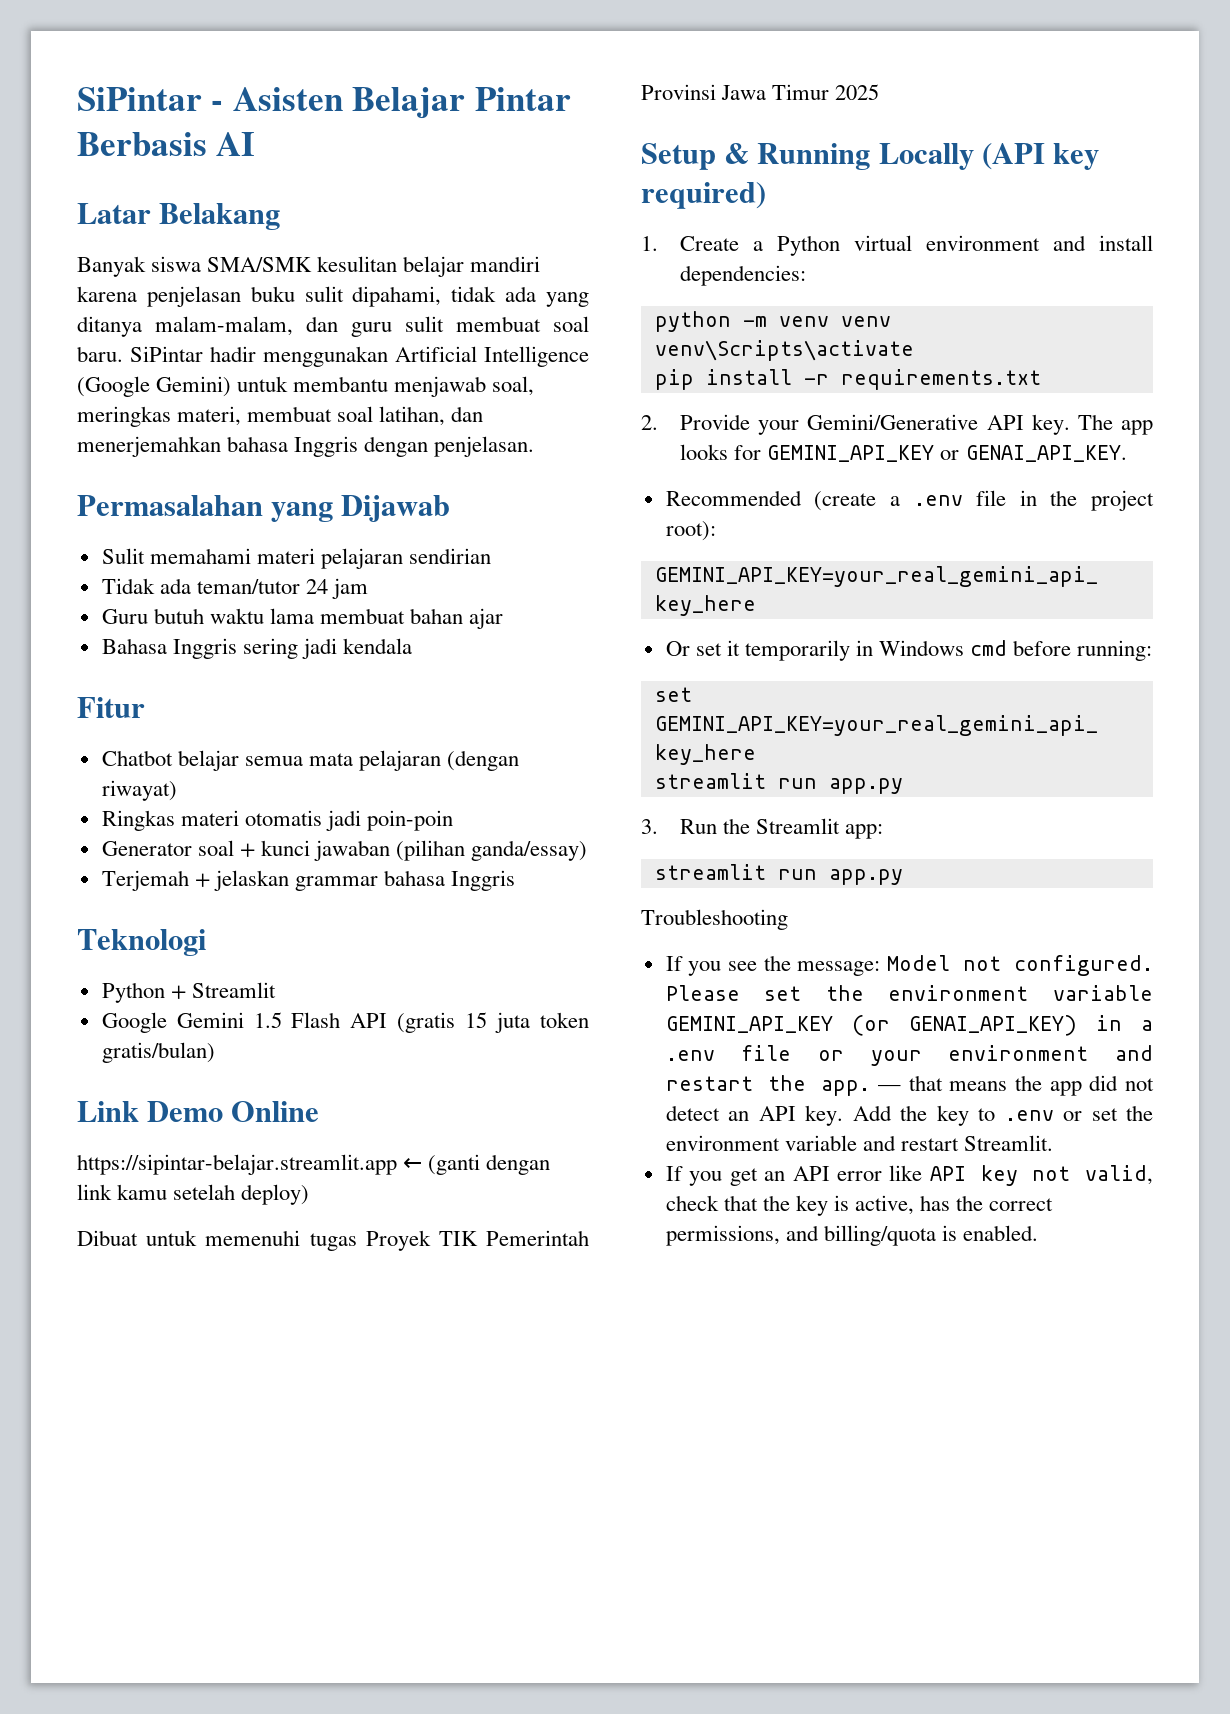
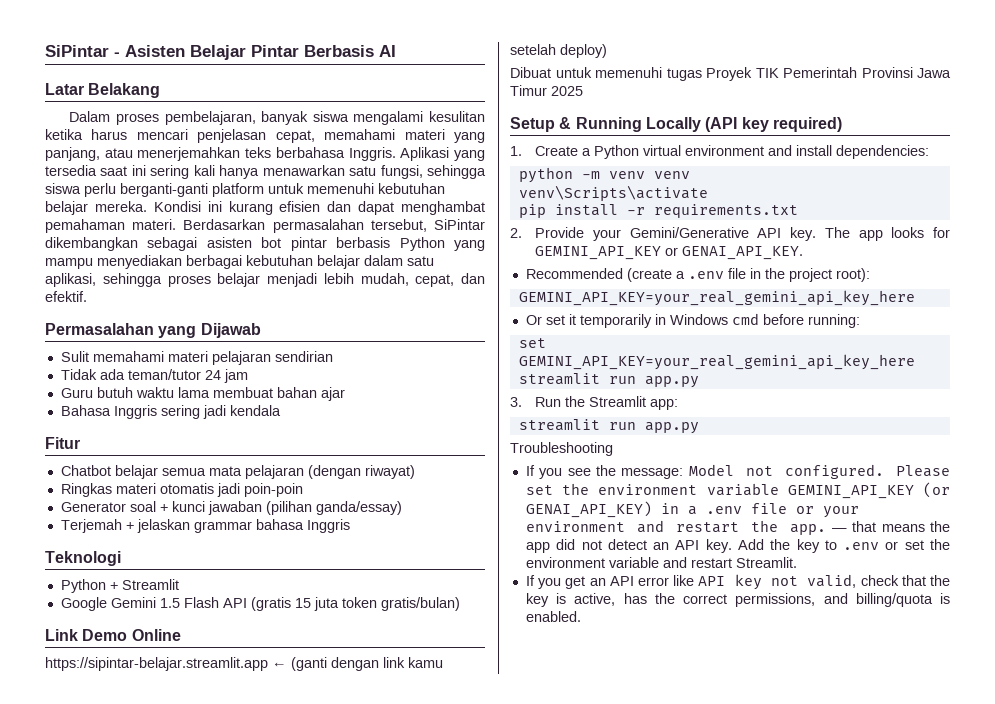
- Banyak siswa SMA/SMK kesulitan belajar mandiri karena penjelasan buku sulit dipahami, tidak ada yang ditanya malam-malam, dan guru sulit membuat soal baru. SiPintar hadir menggunakan Artificial Intelligence (Google Gemini) untuk membantu menjawab soal, meringkas materi, membuat soal latihan, dan menerjemahkan bahasa Inggris dengan penjelasan.
+ Dalam proses pembelajaran, banyak siswa mengalami kesulitan ketika harus mencari penjelasan cepat, memahami materi yang panjang, atau menerjemahkan teks berbahasa Inggris. Aplikasi yang tersedia saat ini sering kali hanya menawarkan satu fungsi, sehingga siswa perlu berganti-ganti platform untuk memenuhi kebutuhan belajar mereka. Kondisi ini kurang efisien dan dapat menghambat pemahaman materi. Berdasarkan permasalahan tersebut, SiPintar dikembangkan sebagai asisten bot pintar berbasis Python yang mampu menyediakan berbagai kebutuhan belajar dalam satu aplikasi, sehingga proses belajar menjadi lebih mudah, cepat, dan efektif.

